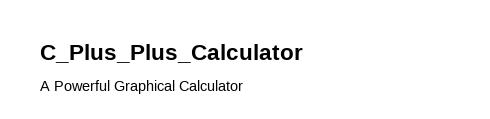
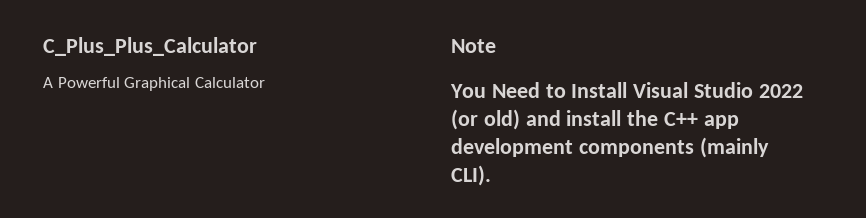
+ Note
+ You Need to Install Visual Studio 2022 (or old) and install the C++ app development components (mainly CLI).

